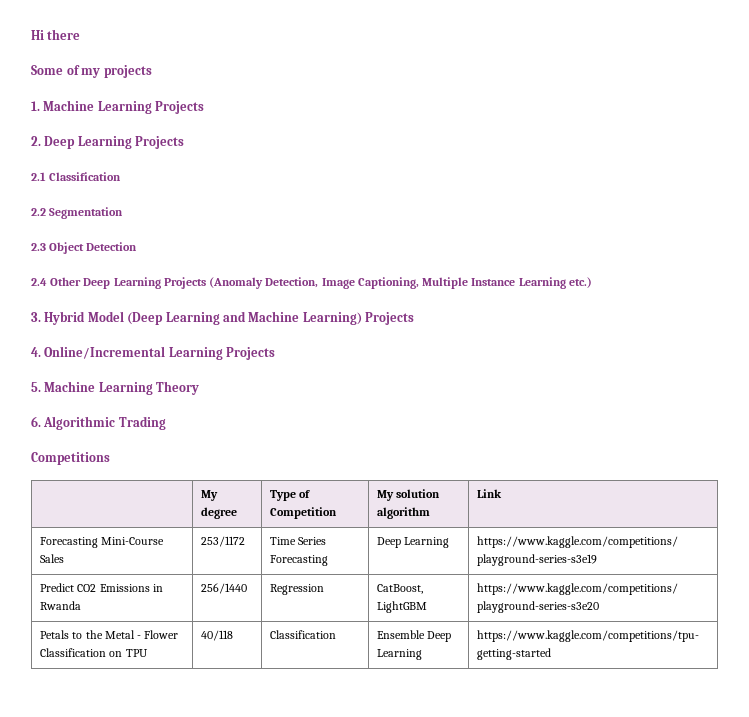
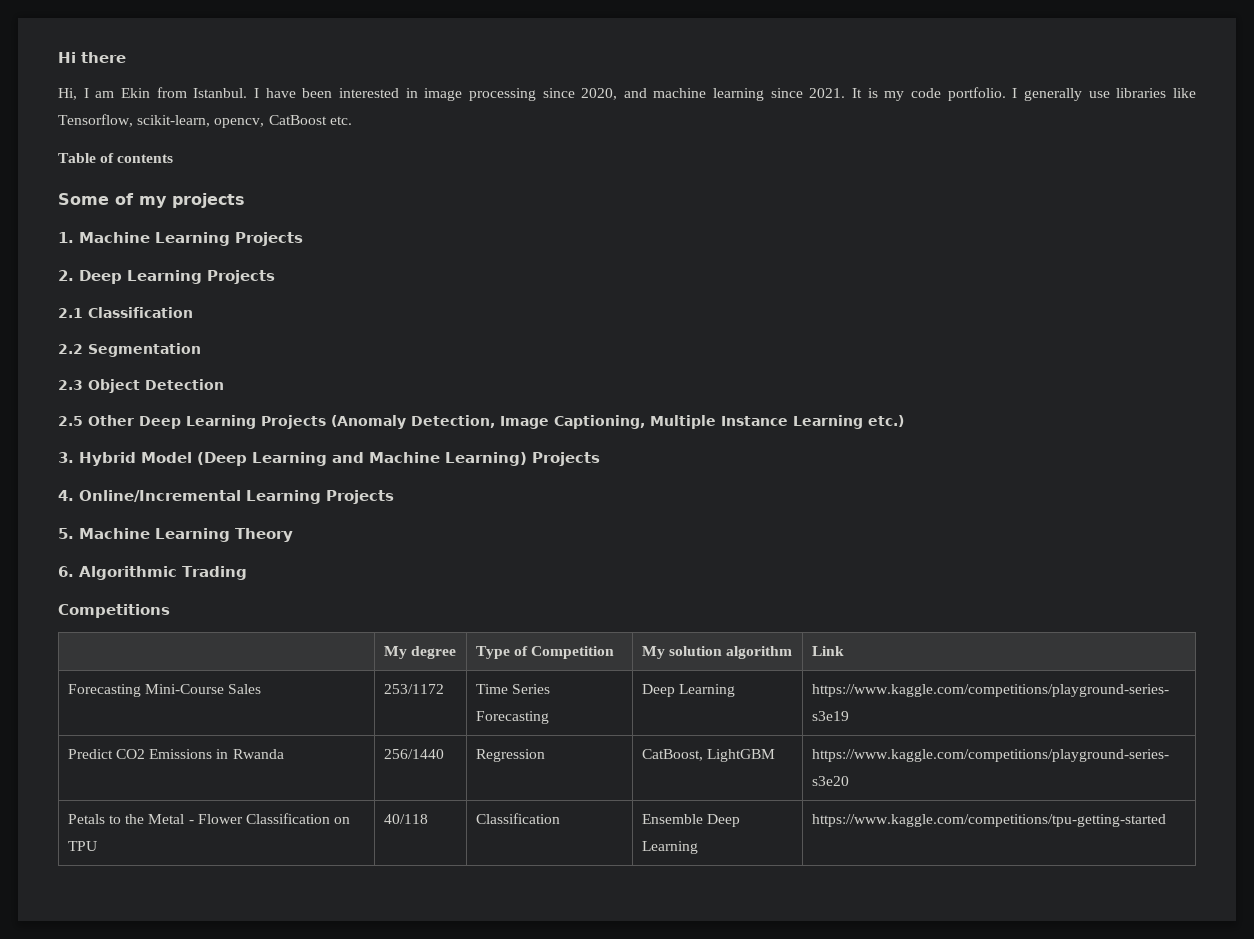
+ Hi, I am Ekin from Istanbul. I have been interested in image processing since 2020, and machine learning since 2021. It is my code portfolio. I generally use libraries like Tensorflow, scikit-learn, opencv, CatBoost etc.
+ Table of contents
- 2.4 Other Deep Learning Projects (Anomaly Detection, Image Captioning, Multiple Instance Learning etc.)
+ 2.5 Other Deep Learning Projects (Anomaly Detection, Image Captioning, Multiple Instance Learning etc.)

